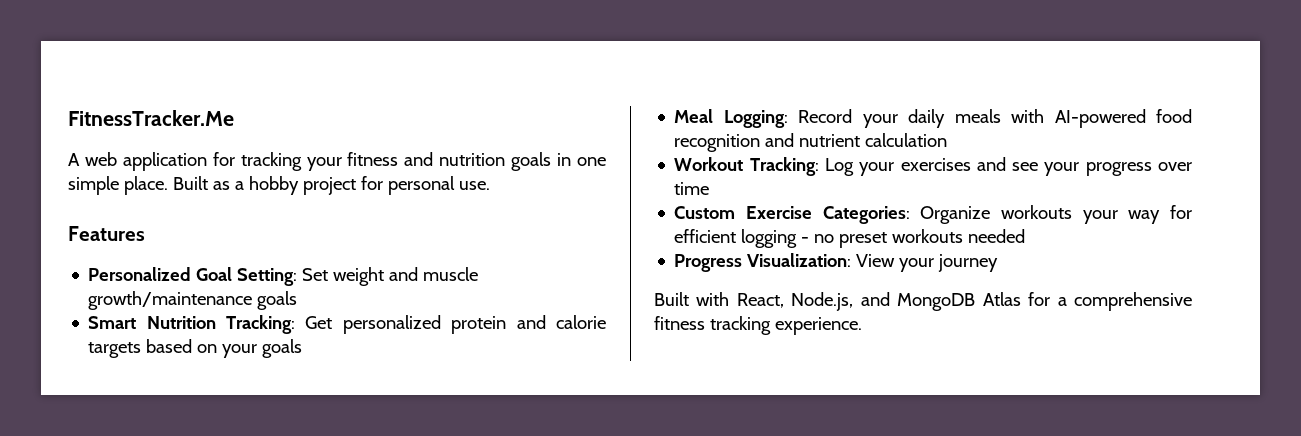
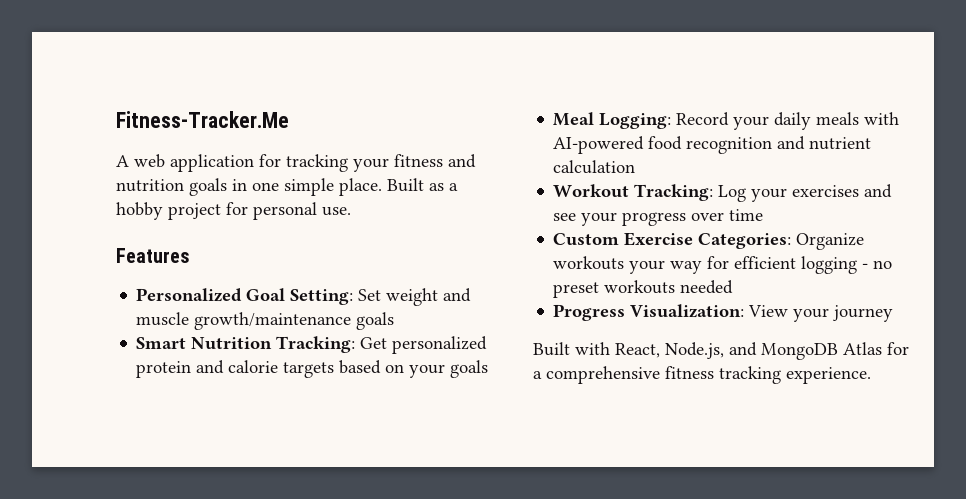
- FitnessTracker.Me
+ Fitness-Tracker.Me

